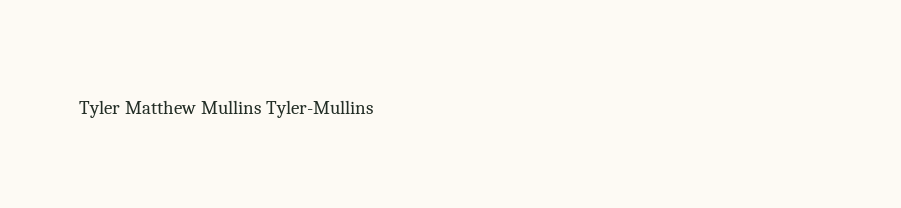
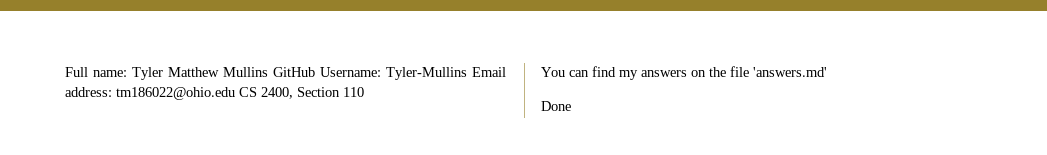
- Tyler Matthew Mullins Tyler-Mullins
+ Full name: Tyler Matthew Mullins GitHub Username: Tyler-Mullins Email address: tm186022@ohio.edu CS 2400, Section 110
+ You can find my answers on the file 'answers.md'
+ Done

